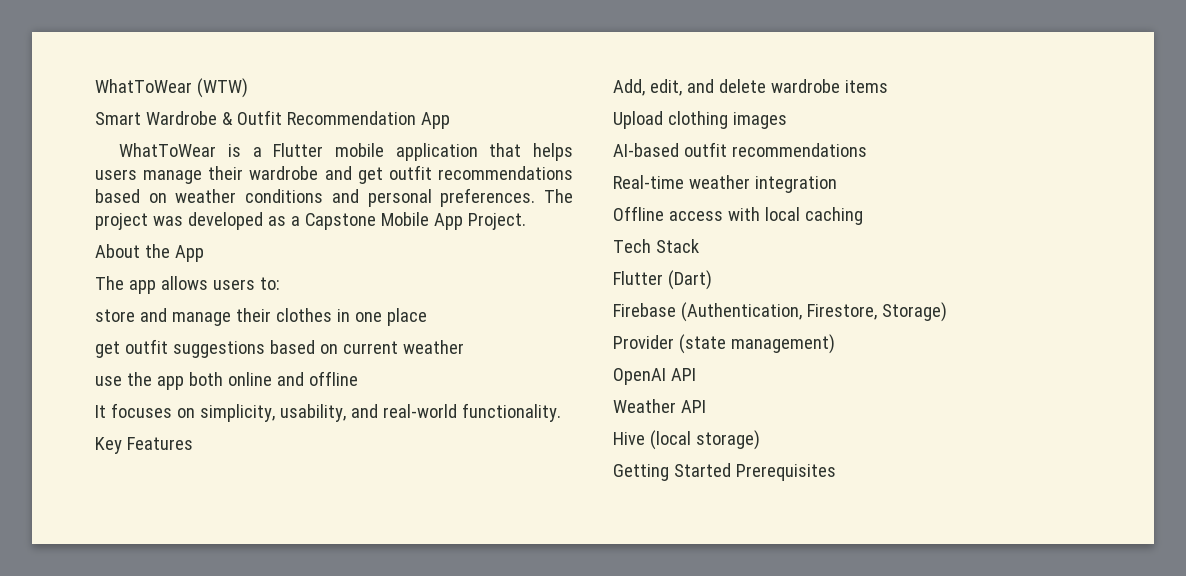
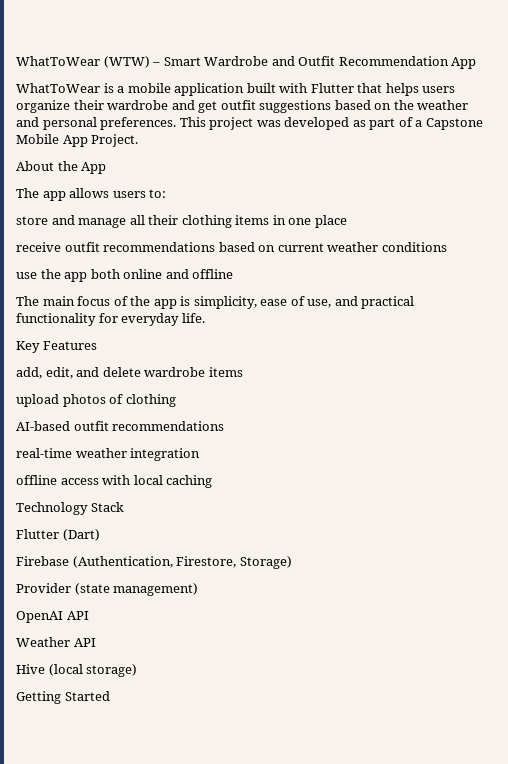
- WhatToWear (WTW)
- Smart Wardrobe & Outfit Recommendation App
+ WhatToWear (WTW) – Smart Wardrobe and Outfit Recommendation App
- WhatToWear is a Flutter mobile application that helps users manage their wardrobe and get outfit recommendations based on weather conditions and personal preferences.
+ WhatToWear is a mobile application built with Flutter that helps users organize their wardrobe and get outfit suggestions based on the weather and personal preferences.
- The project was developed as a Capstone Mobile App Project.
+ This project was developed as part of a Capstone Mobile App Project.
- store and manage their clothes in one place
+ store and manage all their clothing items in one place
- get outfit suggestions based on current weather
+ receive outfit recommendations based on current weather conditions
- It focuses on simplicity, usability, and real-world functionality.
+ The main focus of the app is simplicity, ease of use, and practical functionality for everyday life.
- Add, edit, and delete wardrobe items
+ add, edit, and delete wardrobe items
- Upload clothing images
+ upload photos of clothing
- Real-time weather integration
+ real-time weather integration
- Offline access with local caching
+ offline access with local caching
- Tech Stack
+ Technology Stack
- Getting Started Prerequisites
+ Getting Started

